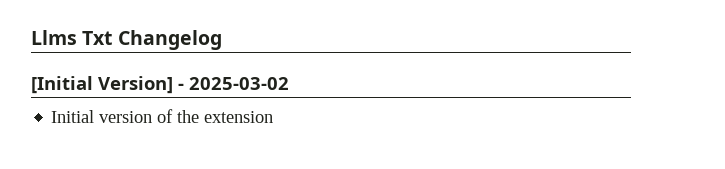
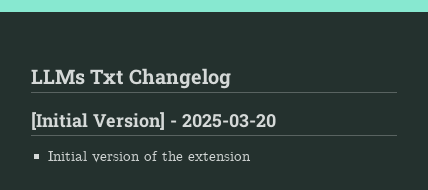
- Llms Txt Changelog
+ LLMs Txt Changelog
- [Initial Version] - 2025-03-02
+ [Initial Version] - 2025-03-20

